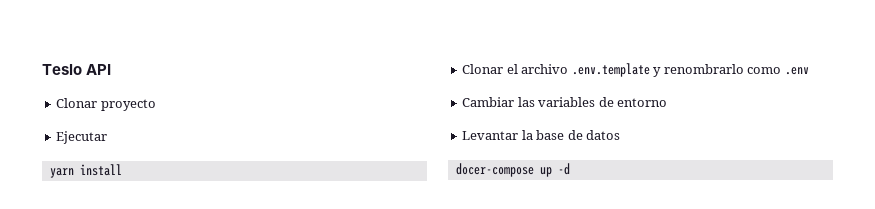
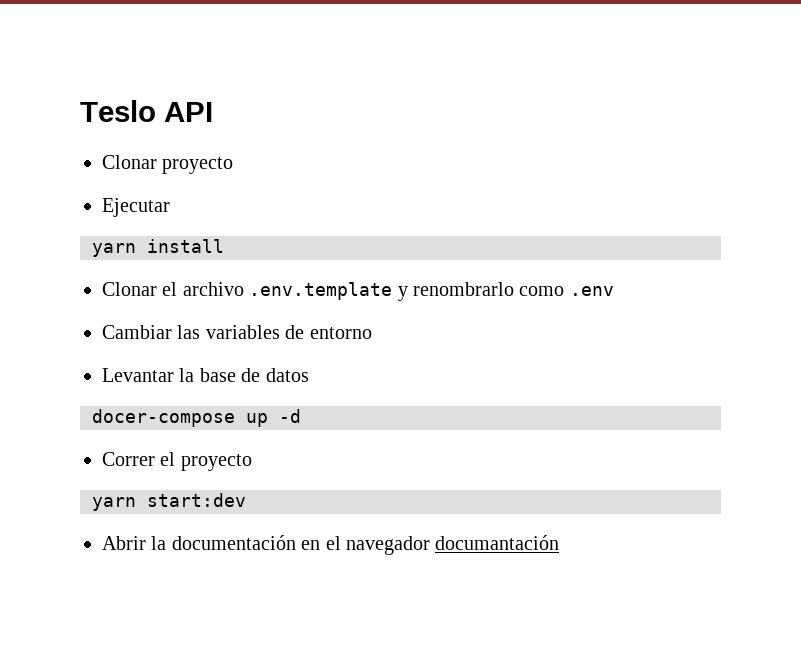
+ Correr el proyecto
+ yarn start:dev
+ Abrir la documentación en el navegador documantación

